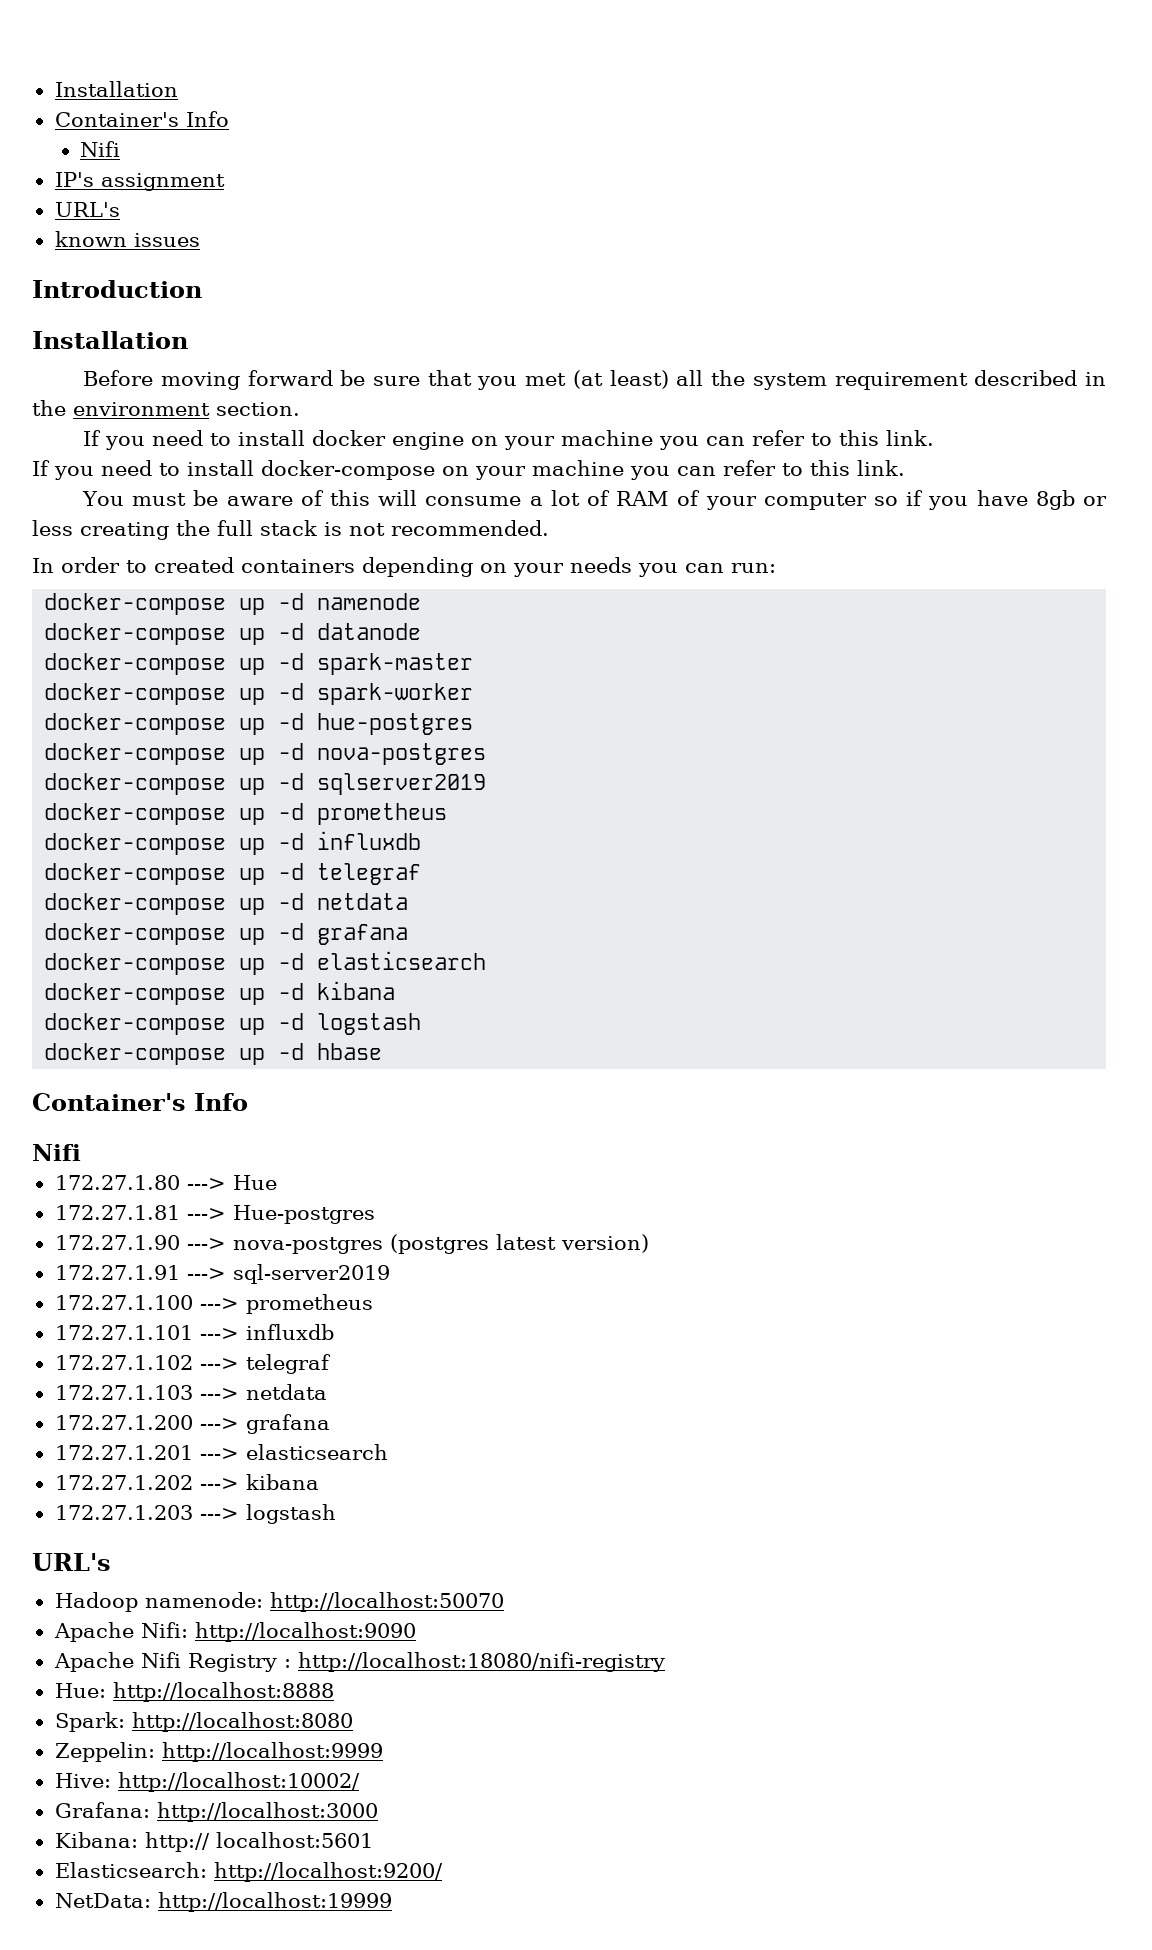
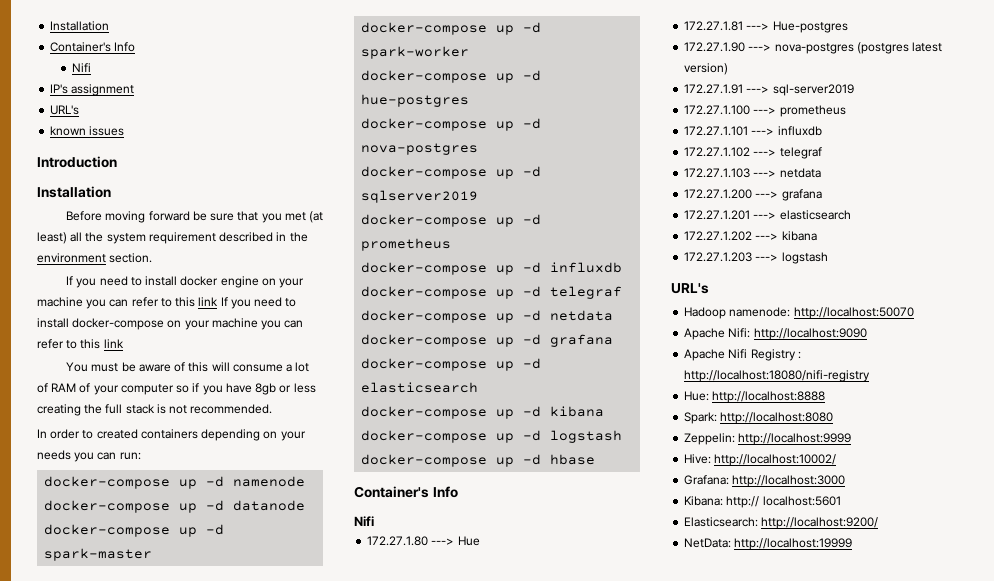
- If you need to install docker engine on your machine you can refer to this link.
- If you need to install docker-compose on your machine you can refer to this link.
+ If you need to install docker engine on your machine you can refer to this link If you need to install docker-compose on your machine you can refer to this link

